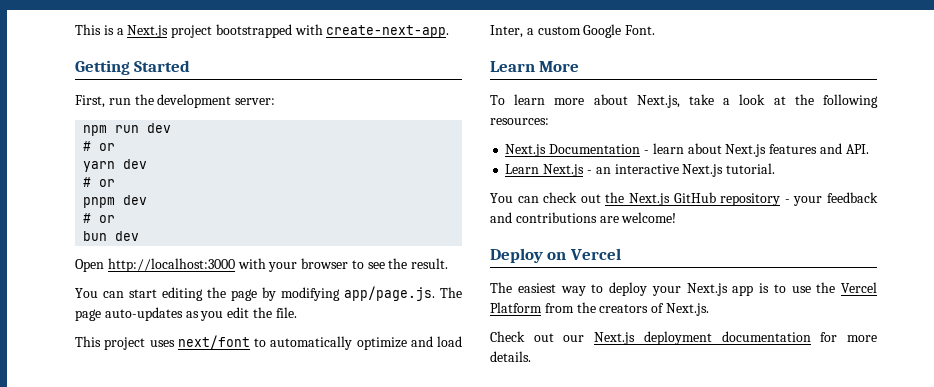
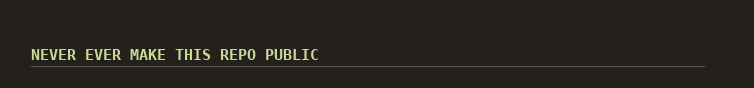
- This is a Next.js project bootstrapped with create-next-app.
- Getting Started
- First, run the development server:
- npm run dev
- # or
- yarn dev
- # or
- pnpm dev
- # or
- bun dev
- Open http://localhost:3000 with your browser to see the result.
- You can start editing the page by modifying app/page.js. The page auto-updates as you edit the file.
- This project uses next/font to automatically optimize and load Inter, a custom Google Font.
- Learn More
- To learn more about Next.js, take a look at the following resources:
- Next.js Documentation - learn about Next.js features and API.
- Learn Next.js - an interactive Next.js tutorial.
- You can check out the Next.js GitHub repository - your feedback and contributions are welcome!
- Deploy on Vercel
- The easiest way to deploy your Next.js app is to use the Vercel Platform from the creators of Next.js.
- Check out our Next.js deployment documentation for more details.
+ NEVER EVER MAKE THIS REPO PUBLIC

